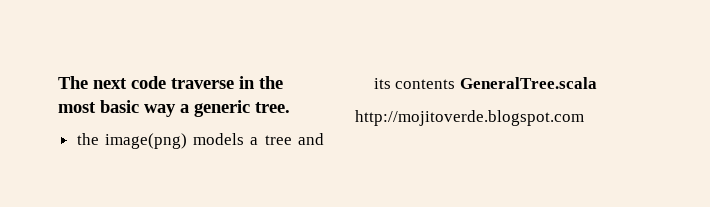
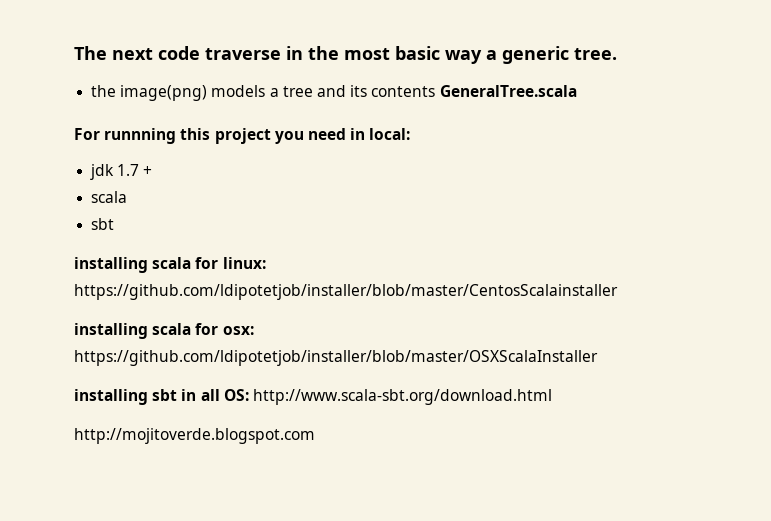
+ For runnning this project you need in local:
+ jdk 1.7 +
+ scala
+ sbt
+ installing scala for linux: https://github.com/ldipotetjob/installer/blob/master/CentosScalainstaller
+ installing scala for osx: https://github.com/ldipotetjob/installer/blob/master/OSXScalaInstaller
+ installing sbt in all OS: http://www.scala-sbt.org/download.html

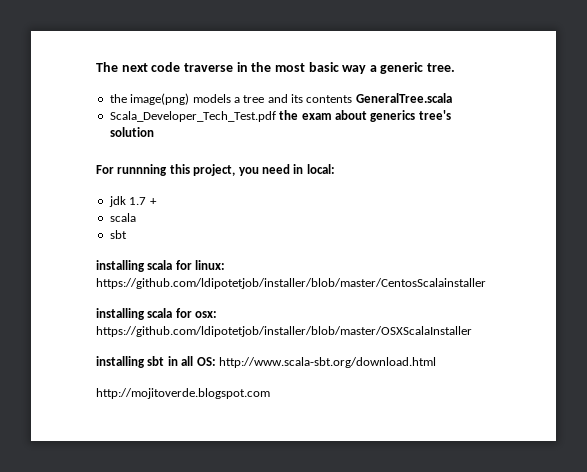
+ Scala_Developer_Tech_Test.pdf the exam about generics tree's solution
- For runnning this project you need in local:
+ For runnning this project, you need in local:

